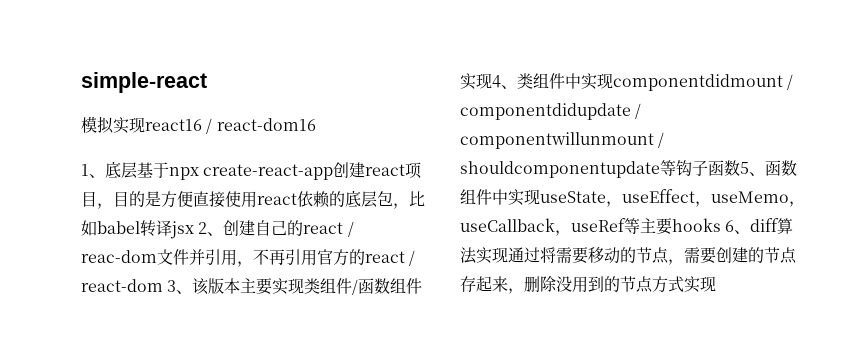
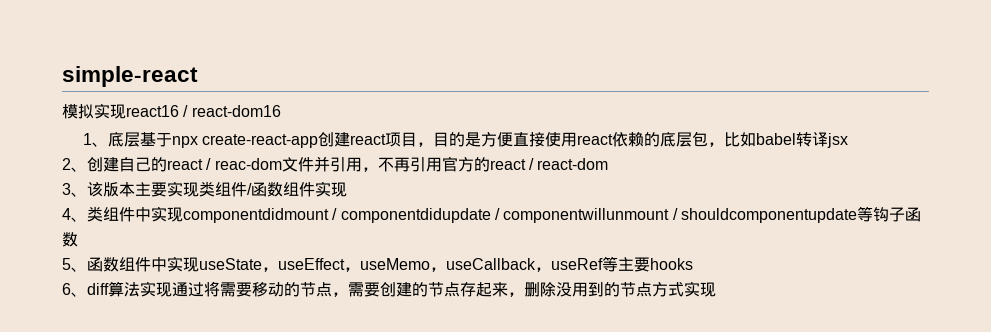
- 1、底层基于npx create-react-app创建react项目，目的是方便直接使用react依赖的底层包，比如babel转译jsx 2、创建自己的react / reac-dom文件并引用，不再引用官方的react / react-dom 3、该版本主要实现类组件/函数组件实现4、类组件中实现componentdidmount / componentdidupdate / componentwillunmount / shouldcomponentupdate等钩子函数5、函数组件中实现useState，useEffect，useMemo，useCallback，useRef等主要hooks 6、diff算法实现通过将需要移动的节点，需要创建的节点存起来，删除没用到的节点方式实现
+ 1、底层基于npx create-react-app创建react项目，目的是方便直接使用react依赖的底层包，比如babel转译jsx
+ 2、创建自己的react / reac-dom文件并引用，不再引用官方的react / react-dom
+ 3、该版本主要实现类组件/函数组件实现
+ 4、类组件中实现componentdidmount / componentdidupdate / componentwillunmount / shouldcomponentupdate等钩子函数
+ 5、函数组件中实现useState，useEffect，useMemo，useCallback，useRef等主要hooks
+ 6、diff算法实现通过将需要移动的节点，需要创建的节点存起来，删除没用到的节点方式实现

